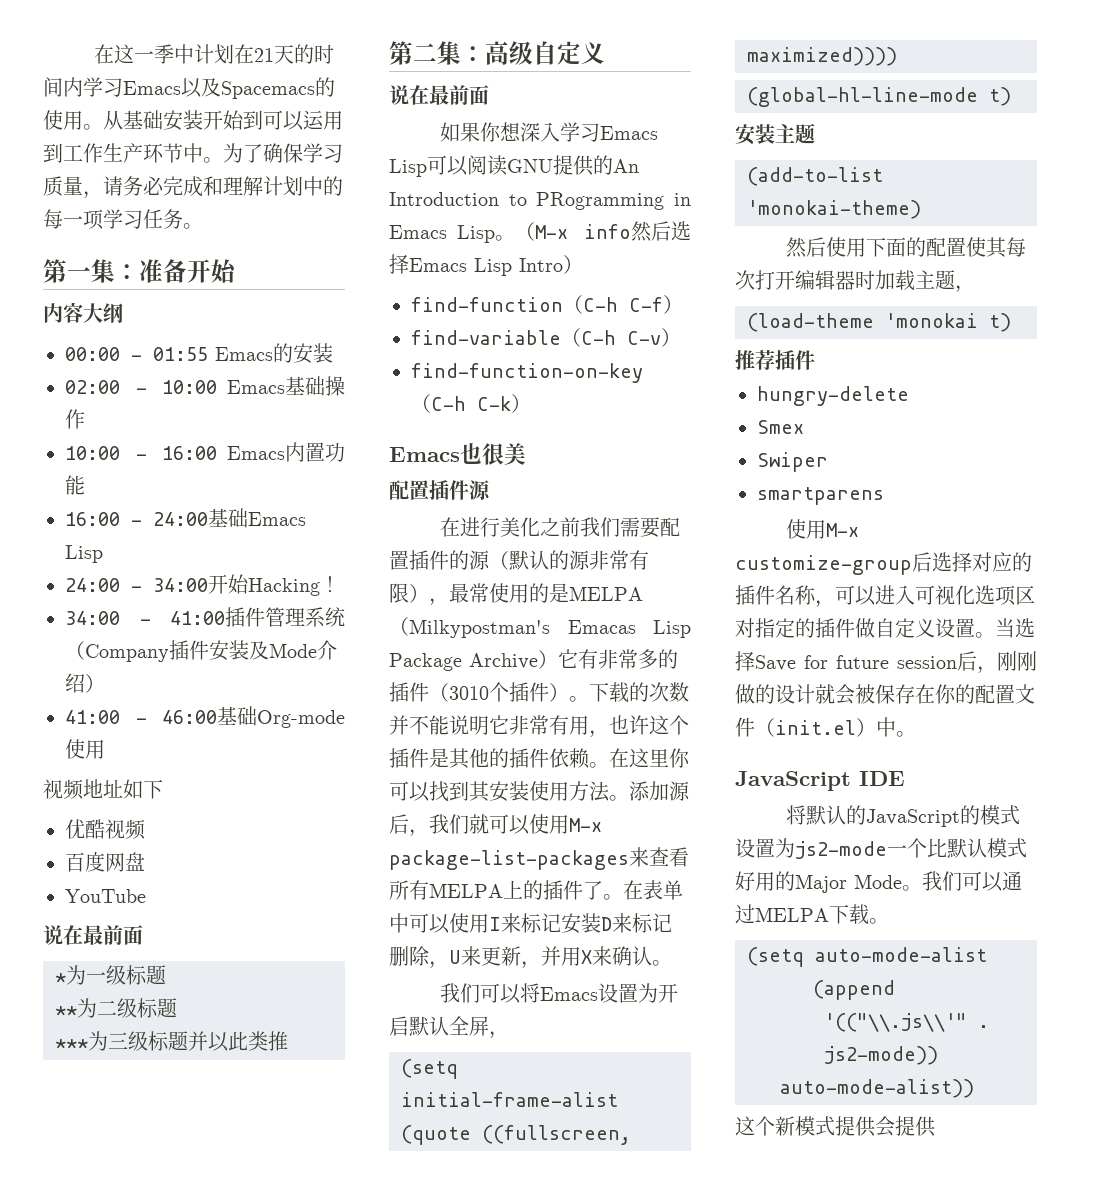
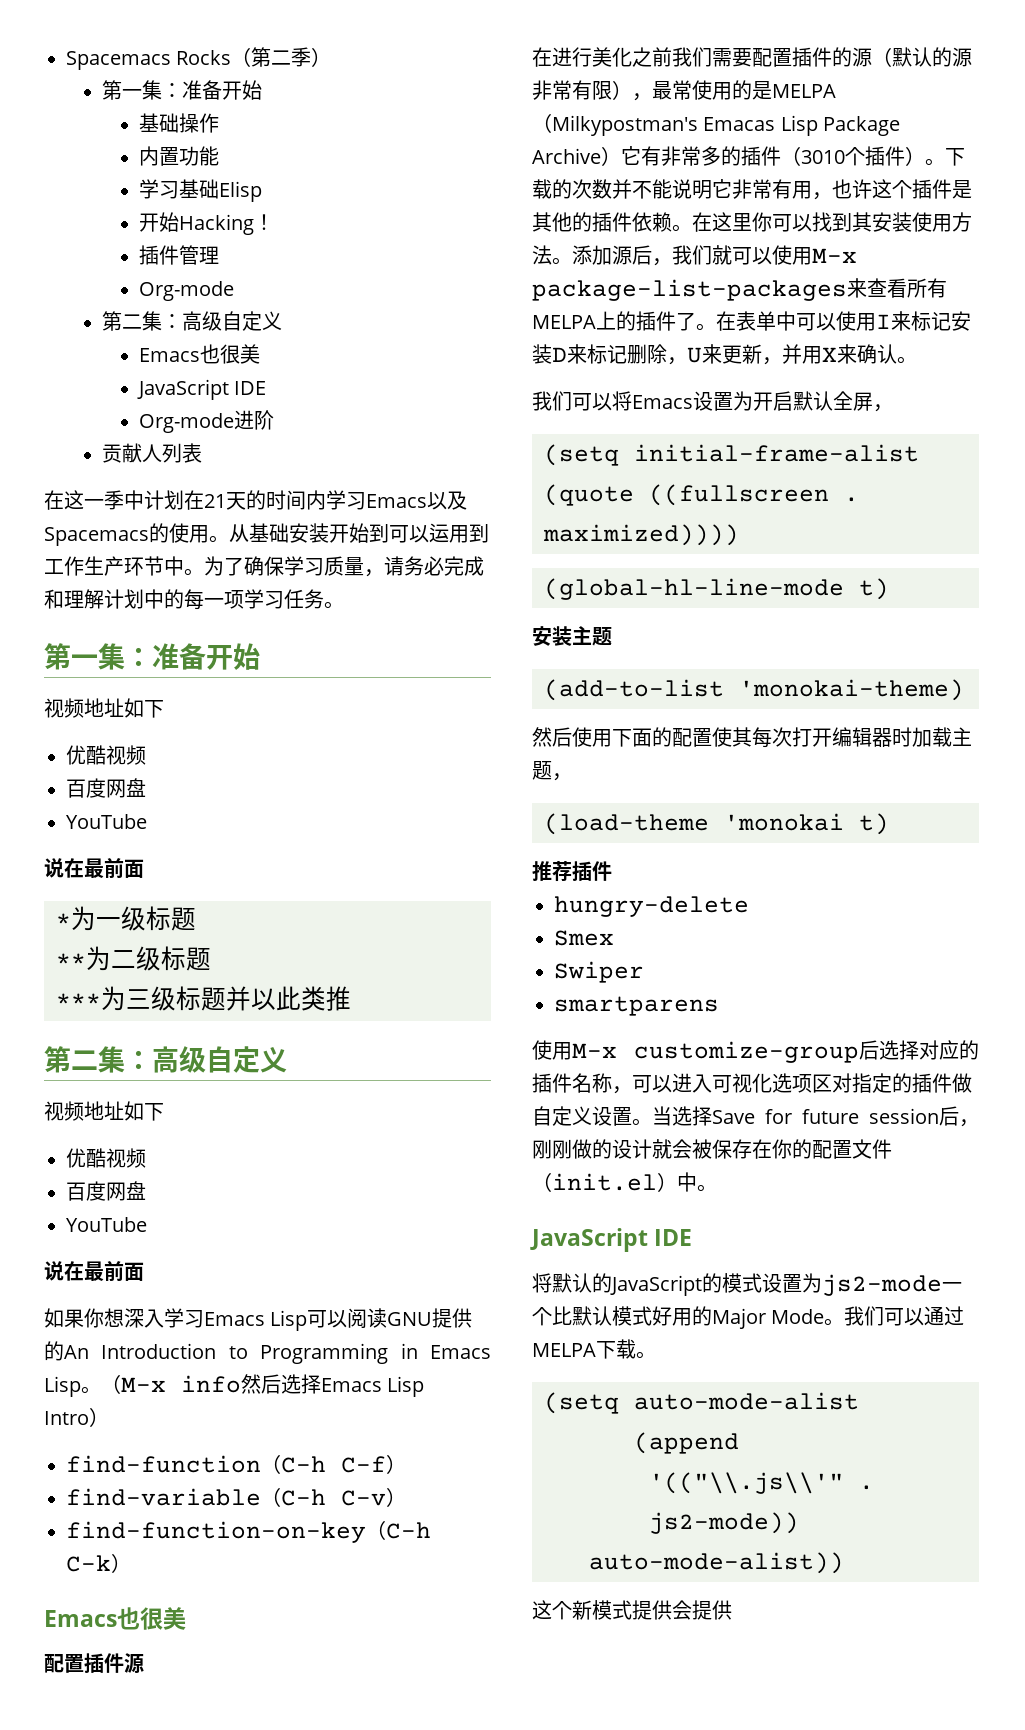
+ Spacemacs Rocks（第二季）
+ 第一集：准备开始
+ 基础操作
+ 内置功能
+ 学习基础Elisp
+ 开始Hacking！
+ 插件管理
+ Org-mode
+ 第二集：高级自定义
+ Emacs也很美
+ JavaScript IDE
+ Org-mode进阶
+ 贡献人列表
- 内容大纲
- 00:00 - 01:55 Emacs的安装
- 02:00 - 10:00 Emacs基础操作
- 10:00 - 16:00 Emacs内置功能
- 16:00 - 24:00基础Emacs Lisp
- 24:00 - 34:00开始Hacking！
- 34:00 - 41:00插件管理系统（Company插件安装及Mode介绍）
- 41:00 - 46:00基础Org-mode使用
  ***为三级标题并以此类推
  第二集：高级自定义
+ 视频地址如下
+ 优酷视频
+ 百度网盘
+ YouTube
- 如果你想深入学习Emacs Lisp可以阅读GNU提供的An Introduction to PRogramming in Emacs Lisp。
+ 如果你想深入学习Emacs Lisp可以阅读GNU提供的An Introduction to Programming in Emacs Lisp。
- (setq initial-frame-alist (quote ((fullscreen, maximized))))
+ (setq initial-frame-alist (quote ((fullscreen . maximized))))

